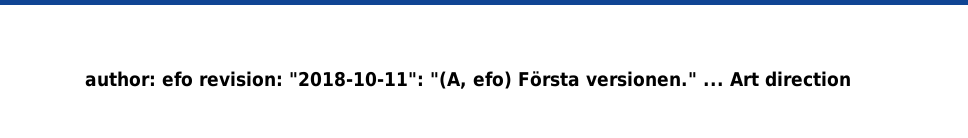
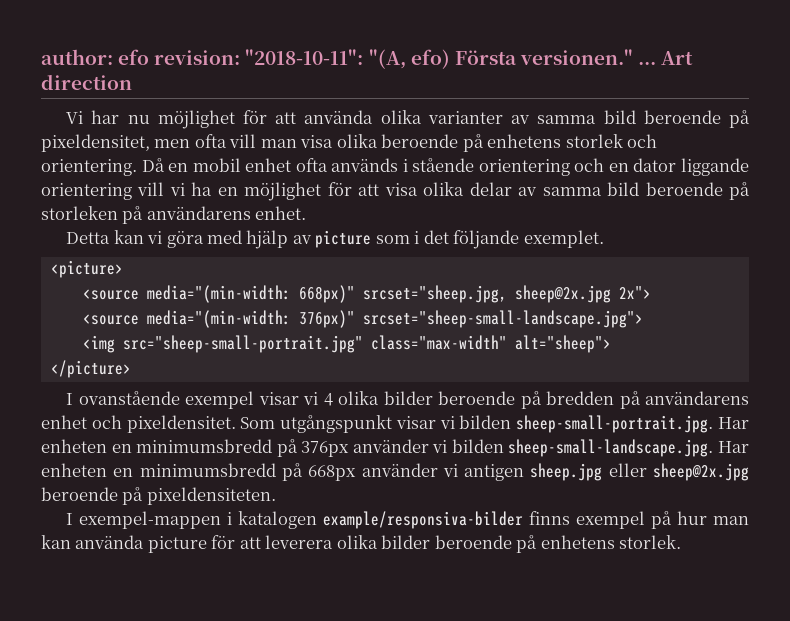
+ Vi har nu möjlighet för att använda olika varianter av samma bild beroende på pixeldensitet, men ofta vill man visa olika beroende på enhetens storlek och orientering. Då en mobil enhet ofta används i stående orientering och en dator liggande orientering vill vi ha en möjlighet för att visa olika delar av samma bild beroende på storleken på användarens enhet.
+ Detta kan vi göra med hjälp av picture som i det följande exemplet.
+ <picture>
+ <source media="(min-width: 668px)" srcset="sheep.jpg, sheep@2x.jpg 2x">
+ <source media="(min-width: 376px)" srcset="sheep-small-landscape.jpg">
+ <img src="sheep-small-portrait.jpg" class="max-width" alt="sheep">
+ </picture>
+ I ovanstående exempel visar vi 4 olika bilder beroende på bredden på användarens enhet och pixeldensitet. Som utgångspunkt visar vi bilden sheep-small-portrait.jpg. Har enheten en minimumsbredd på 376px använder vi bilden sheep-small-landscape.jpg. Har enheten en minimumsbredd på 668px använder vi antigen sheep.jpg eller sheep@2x.jpg beroende på pixeldensiteten.
+ I exempel-mappen i katalogen example/responsiva-bilder finns exempel på hur man kan använda picture för att leverera olika bilder beroende på enhetens storlek.

